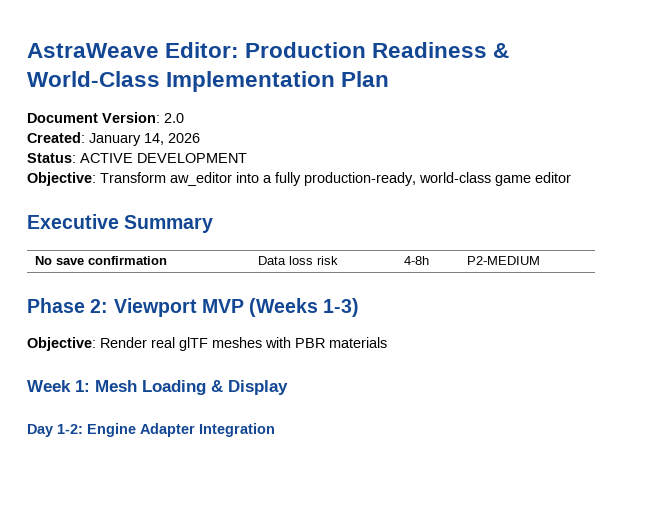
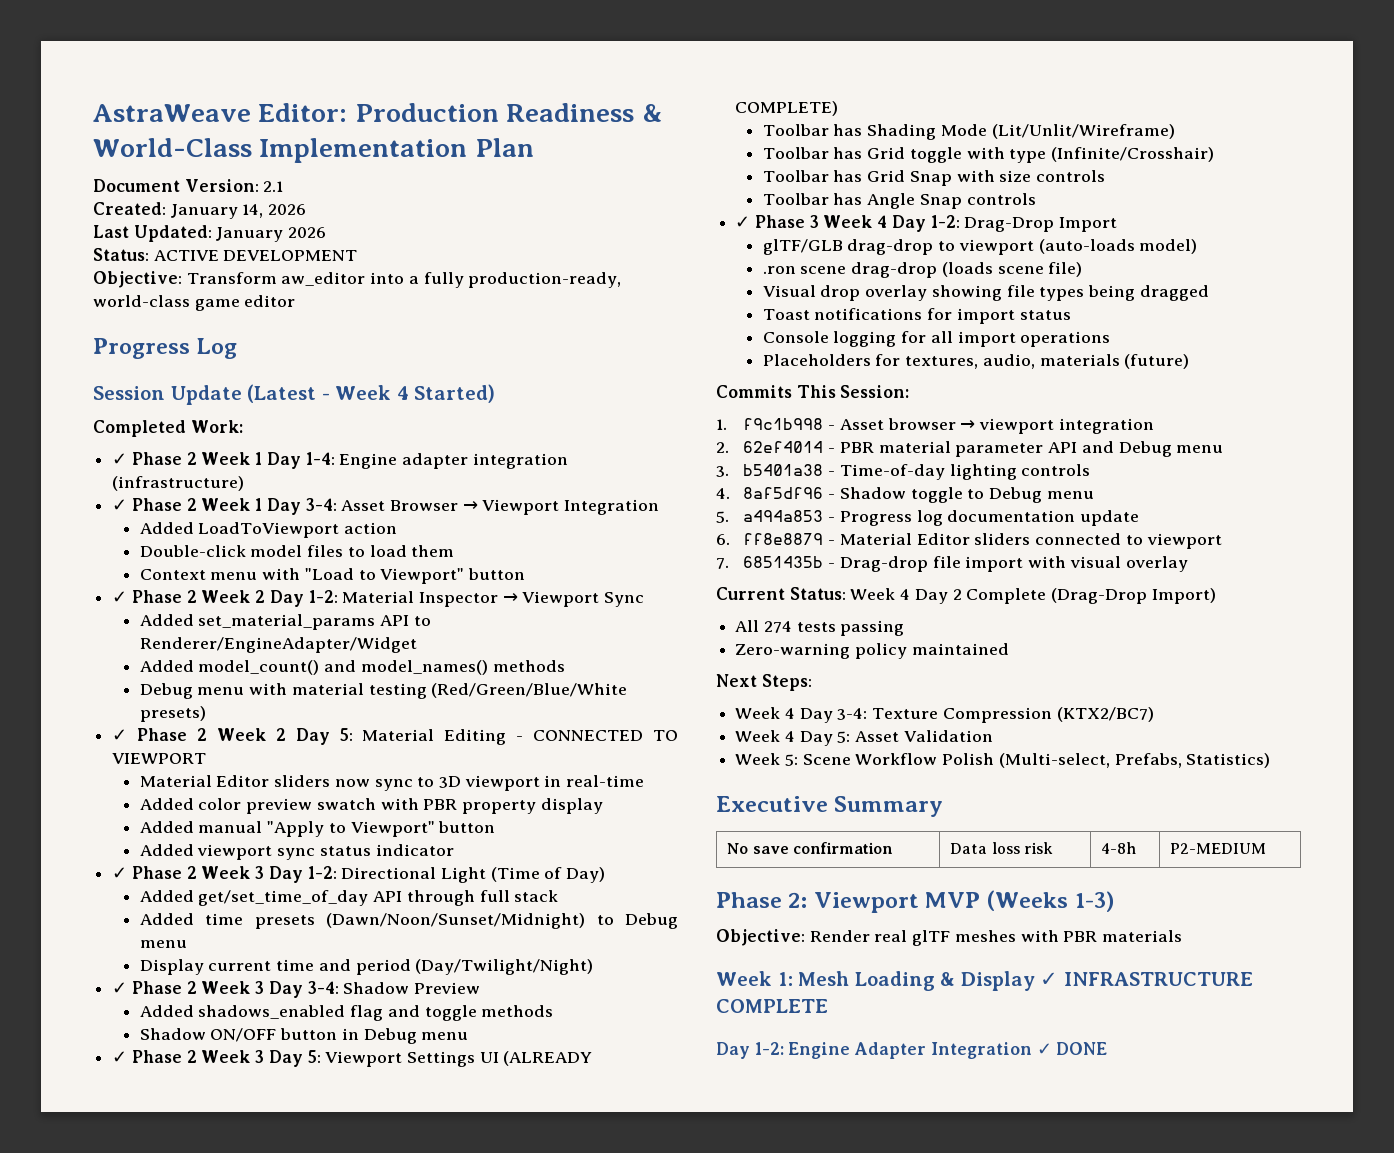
- Document Version: 2.0
+ Document Version: 2.1
+ Last Updated: January 2026
+ Progress Log
+ Session Update (Latest - Week 4 Started)
+ Completed Work:
+ ✓ Phase 2 Week 1 Day 1-4: Engine adapter integration (infrastructure)
+ ✓ Phase 2 Week 1 Day 3-4: Asset Browser → Viewport Integration
+ Added LoadToViewport action
+ Double-click model files to load them
+ Context menu with "Load to Viewport" button
+ ✓ Phase 2 Week 2 Day 1-2: Material Inspector → Viewport Sync
+ Added set_material_params API to Renderer/EngineAdapter/Widget
+ Added model_count() and model_names() methods
+ Debug menu with material testing (Red/Green/Blue/White presets)
+ ✓ Phase 2 Week 2 Day 5: Material Editing - CONNECTED TO VIEWPORT
+ Material Editor sliders now sync to 3D viewport in real-time
+ Added color preview swatch with PBR property display
+ Added manual "Apply to Viewport" button
+ Added viewport sync status indicator
+ ✓ Phase 2 Week 3 Day 1-2: Directional Light (Time of Day)
+ Added get/set_time_of_day API through full stack
+ Added time presets (Dawn/Noon/Sunset/Midnight) to Debug menu
+ Display current time and period (Day/Twilight/Night)
+ ✓ Phase 2 Week 3 Day 3-4: Shadow Preview
+ Added shadows_enabled flag and toggle methods
+ Shadow ON/OFF button in Debug menu
+ ✓ Phase 2 Week 3 Day 5: Viewport Settings UI (ALREADY COMPLETE)
+ Toolbar has Shading Mode (Lit/Unlit/Wireframe)
+ Toolbar has Grid toggle with type (Infinite/Crosshair)
+ Toolbar has Grid Snap with size controls
+ Toolbar has Angle Snap controls
+ ✓ Phase 3 Week 4 Day 1-2: Drag-Drop Import
+ glTF/GLB drag-drop to viewport (auto-loads model)
+ .ron scene drag-drop (loads scene file)
+ Visual drop overlay showing file types being dragged
+ Toast notifications for import status
+ Console logging for all import operations
+ Placeholders for textures, audio, materials (future)
+ Commits This Session:
+ 1. f9c1b998 - Asset browser → viewport integration
+ 2. 62ef4014 - PBR material parameter API and Debug menu
+ 3. b5401a38 - Time-of-day lighting controls
+ 4. 8af5df96 - Shadow toggle to Debug menu
+ 5. a494a853 - Progress log documentation update
+ 6. ff8e8879 - Material Editor sliders connected to viewport
+ 7. 6851435b - Drag-drop file import with visual overlay
+ Current Status: Week 4 Day 2 Complete (Drag-Drop Import)
+ All 274 tests passing
+ Zero-warning policy maintained
+ Next Steps:
+ Week 4 Day 3-4: Texture Compression (KTX2/BC7)
+ Week 4 Day 5: Asset Validation
+ Week 5: Scene Workflow Polish (Multi-select, Prefabs, Statistics)
- Week 1: Mesh Loading & Display
+ Week 1: Mesh Loading & Display ✓ INFRASTRUCTURE COMPLETE
- Day 1-2: Engine Adapter Integration
+ Day 1-2: Engine Adapter Integration ✓ DONE

